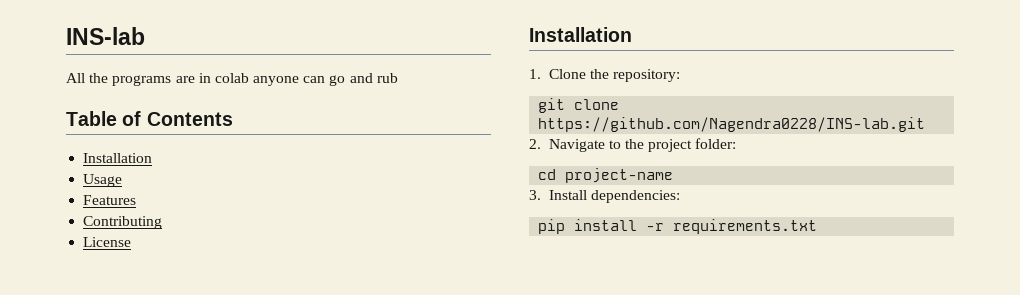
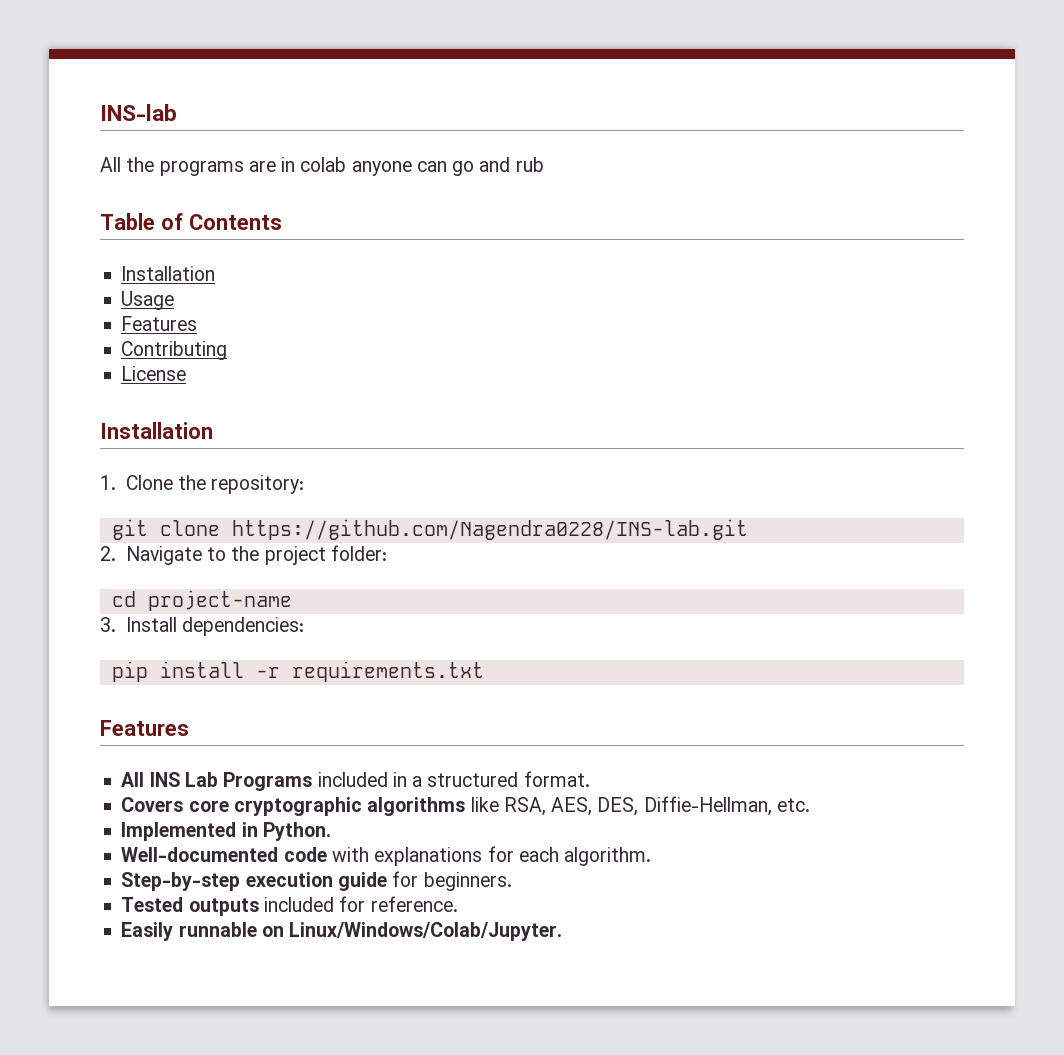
  pip install -r requirements.txt
+ Features
+ All INS Lab Programs included in a structured format.
+ Covers core cryptographic algorithms like RSA, AES, DES, Diffie-Hellman, etc.
+ Implemented in Python.
+ Well-documented code with explanations for each algorithm.
+ Step-by-step execution guide for beginners.
+ Tested outputs included for reference.
+ Easily runnable on Linux/Windows/Colab/Jupyter.

